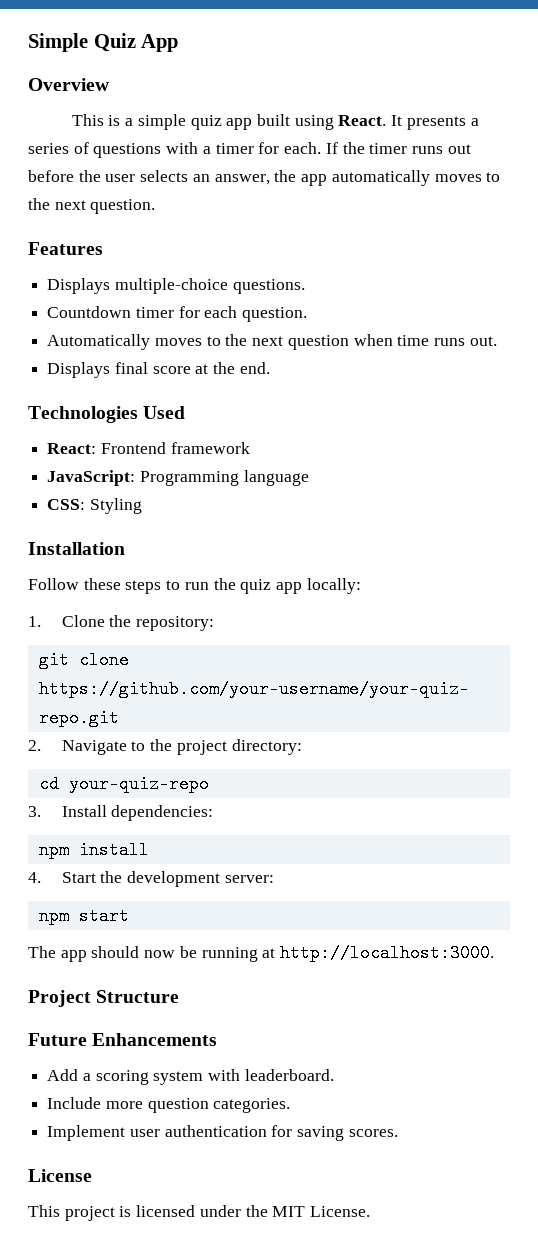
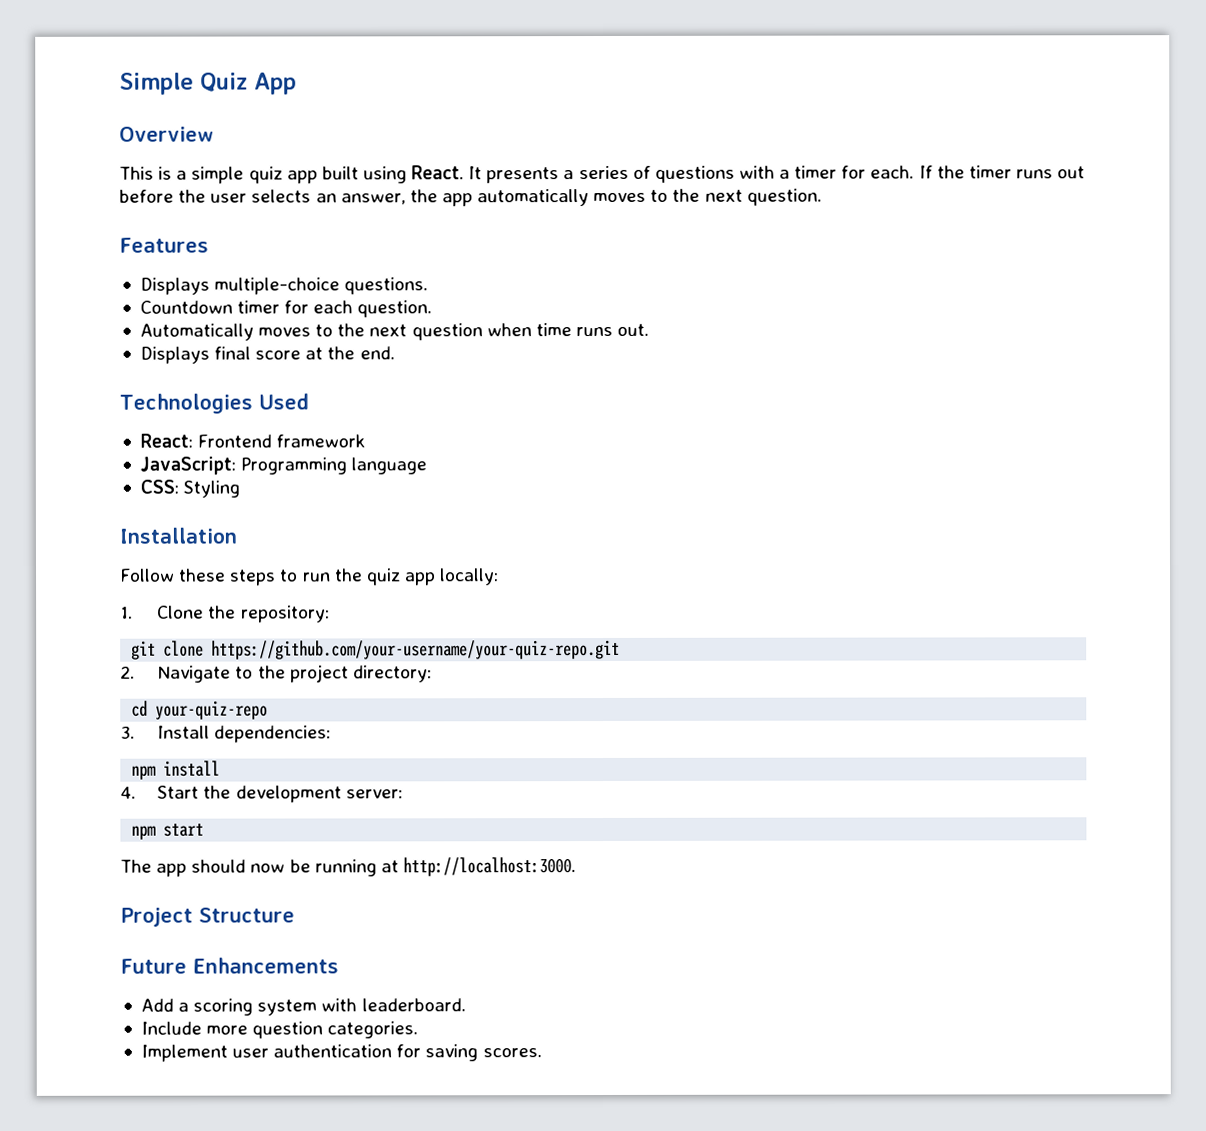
- License
- This project is licensed under the MIT License.

